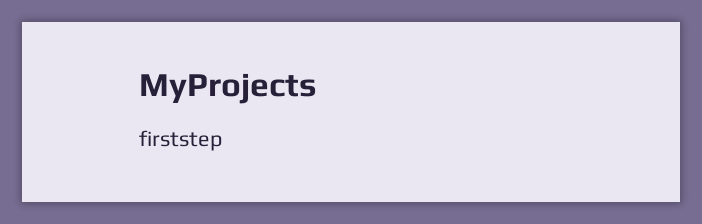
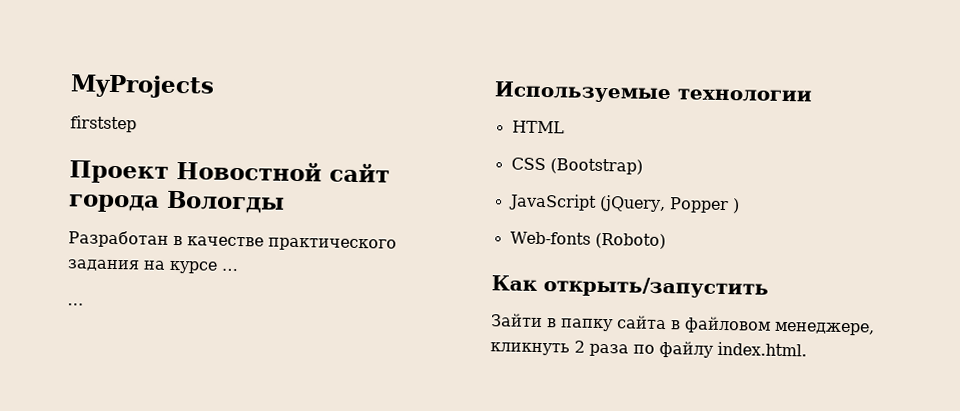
+ Проект Новостной сайт города Вологды
+ Разработан в качестве практического задания на курсе …
+ …
+ Используемые технологии
+ HTML
+ CSS (Bootstrap)
+ JavaScript (jQuery, Popper )
+ Web-fonts (Roboto)
+ Как открыть/запустить
+ Зайти в папку сайта в файловом менеджере, кликнуть 2 раза по файлу index.html.

